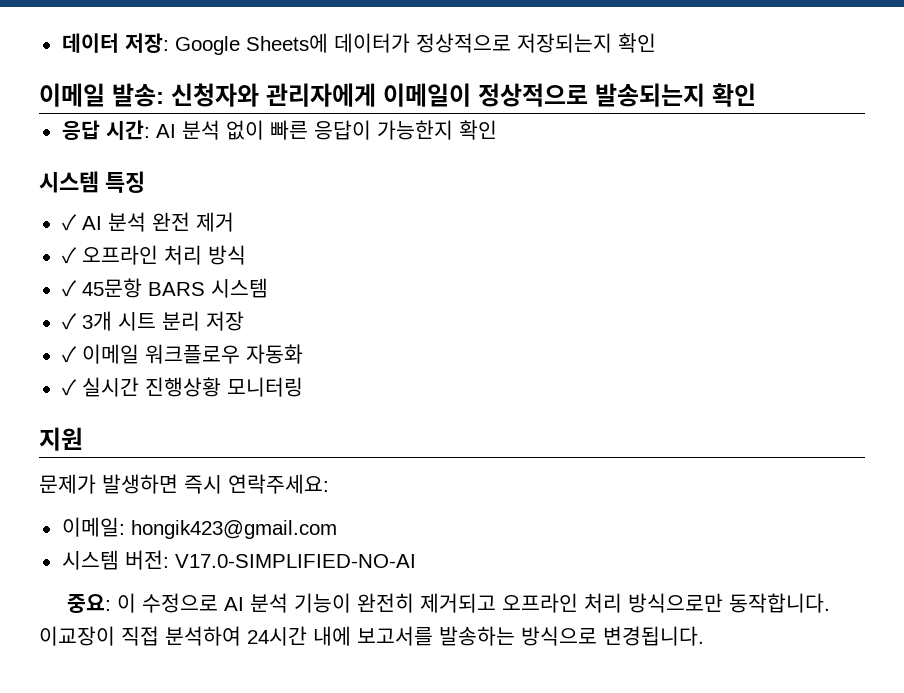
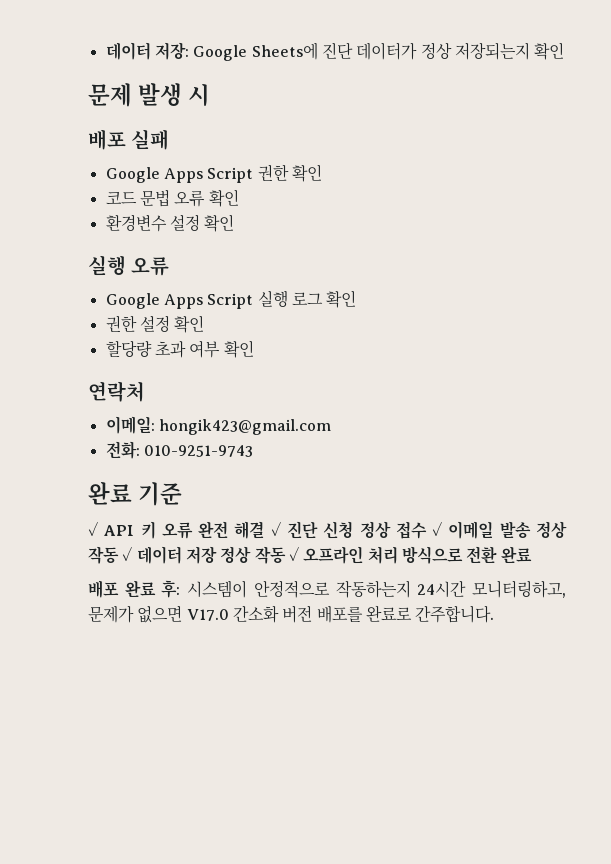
- 데이터 저장: Google Sheets에 데이터가 정상적으로 저장되는지 확인
+ 데이터 저장: Google Sheets에 진단 데이터가 정상 저장되는지 확인
- 이메일 발송: 신청자와 관리자에게 이메일이 정상적으로 발송되는지 확인
- 응답 시간: AI 분석 없이 빠른 응답이 가능한지 확인
- 시스템 특징
- ✓ AI 분석 완전 제거
- ✓ 오프라인 처리 방식
- ✓ 45문항 BARS 시스템
- ✓ 3개 시트 분리 저장
- ✓ 이메일 워크플로우 자동화
- ✓ 실시간 진행상황 모니터링
- 지원
- 문제가 발생하면 즉시 연락주세요:
+ 문제 발생 시
+ 배포 실패
+ Google Apps Script 권한 확인
+ 코드 문법 오류 확인
+ 환경변수 설정 확인
+ 실행 오류
+ Google Apps Script 실행 로그 확인
+ 권한 설정 확인
+ 할당량 초과 여부 확인
+ 연락처
  이메일: hongik423@gmail.com
- 시스템 버전: V17.0-SIMPLIFIED-NO-AI
- 중요: 이 수정으로 AI 분석 기능이 완전히 제거되고 오프라인 처리 방식으로만 동작합니다. 이교장이 직접 분석하여 24시간 내에 보고서를 발송하는 방식으로 변경됩니다.
+ 전화: 010-9251-9743
+ 완료 기준
+ ✓ API 키 오류 완전 해결 ✓ 진단 신청 정상 접수 ✓ 이메일 발송 정상 작동 ✓ 데이터 저장 정상 작동 ✓ 오프라인 처리 방식으로 전환 완료
+ 배포 완료 후: 시스템이 안정적으로 작동하는지 24시간 모니터링하고, 문제가 없으면 V17.0 간소화 버전 배포를 완료로 간주합니다.

